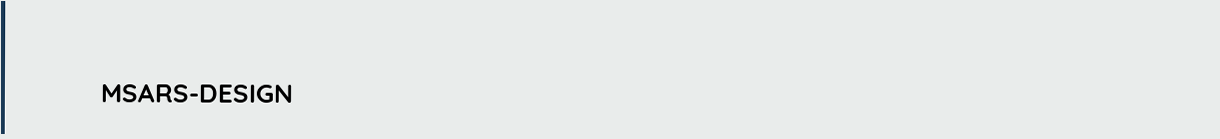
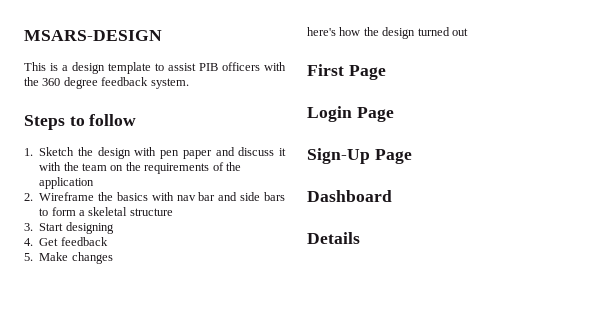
+ This is a design template to assist PIB officers with the 360 degree feedback system.
+ Steps to follow
+ 1. Sketch the design with pen paper and discuss it with the team on the requirements of the application
+ 2. Wireframe the basics with nav bar and side bars to form a skeletal structure
+ 3. Start designing
+ 4. Get feedback
+ 5. Make changes
+ here's how the design turned out
+ First Page
+ Login Page
+ Sign-Up Page
+ Dashboard
+ Details

